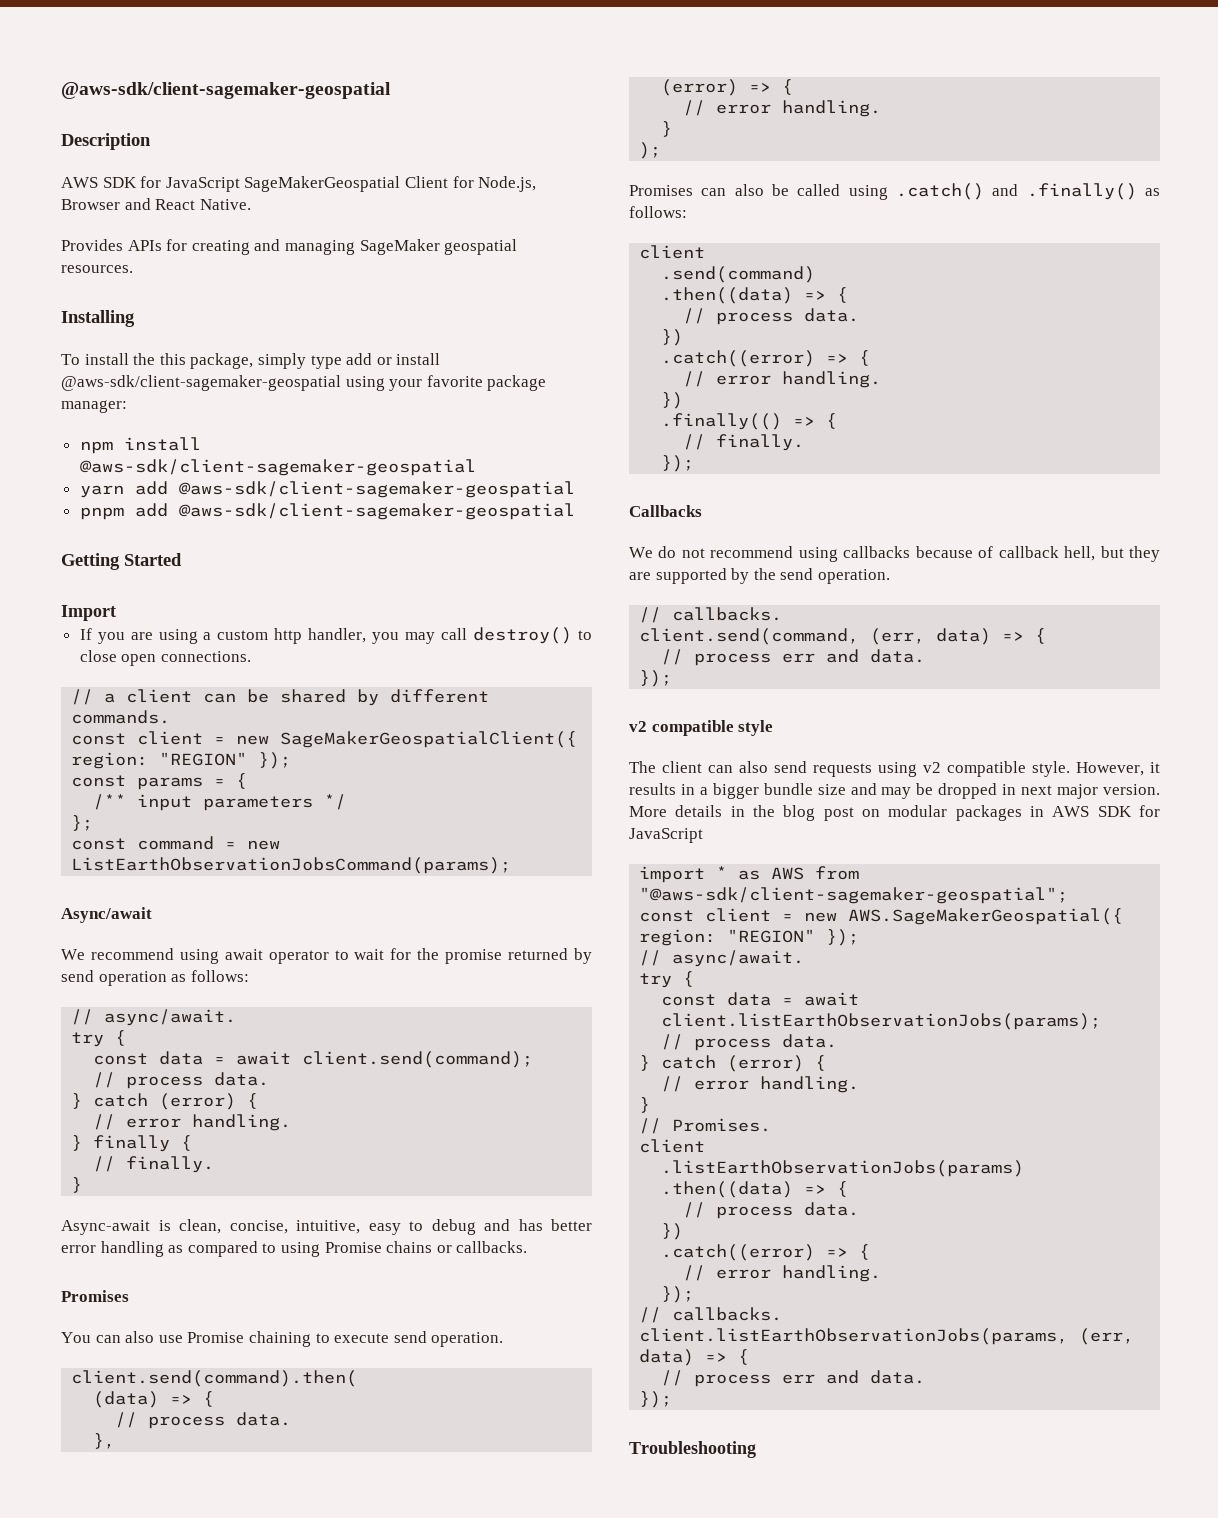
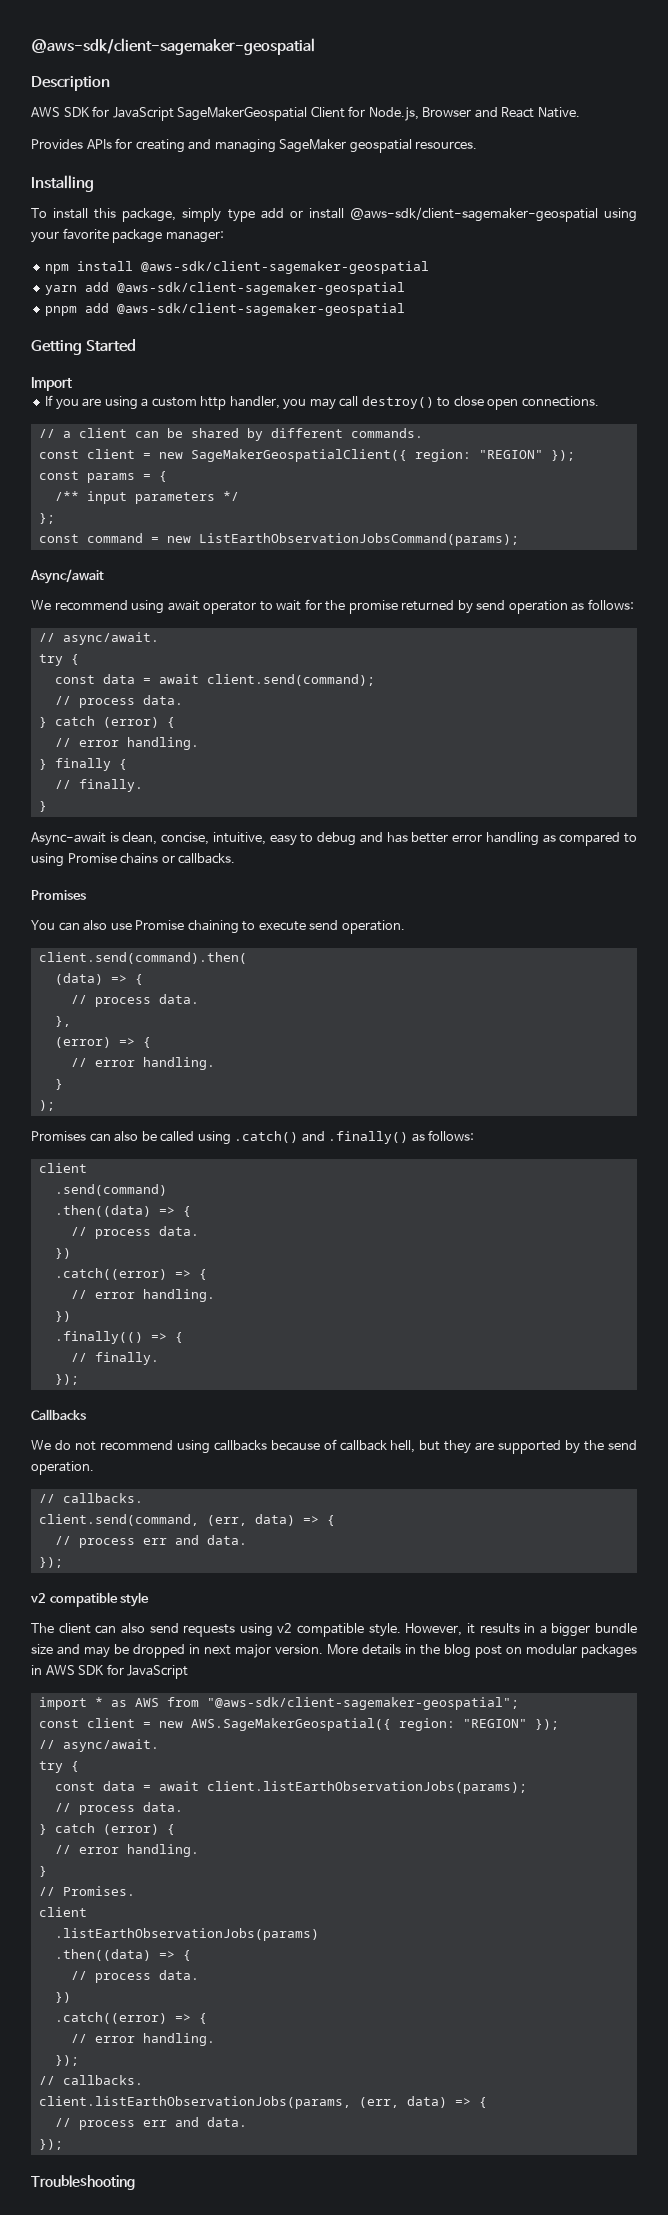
- To install the this package, simply type add or install @aws-sdk/client-sagemaker-geospatial using your favorite package manager:
+ To install this package, simply type add or install @aws-sdk/client-sagemaker-geospatial using your favorite package manager:

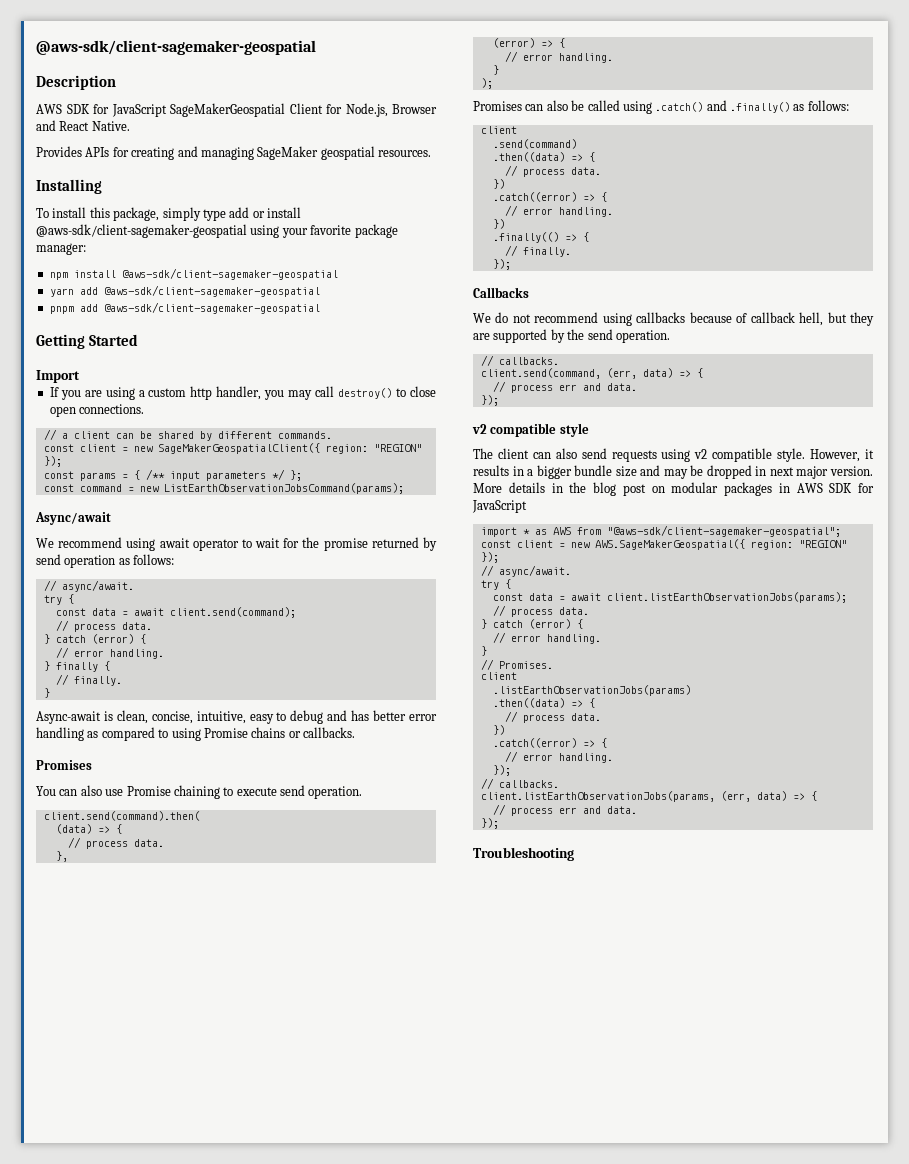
- const params = {
- /** input parameters */
- };
+ const params = { /** input parameters */ };

